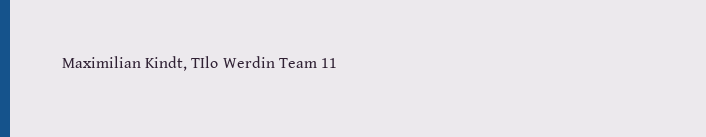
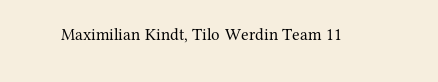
- Maximilian Kindt, TIlo Werdin Team 11
+ Maximilian Kindt, Tilo Werdin Team 11

